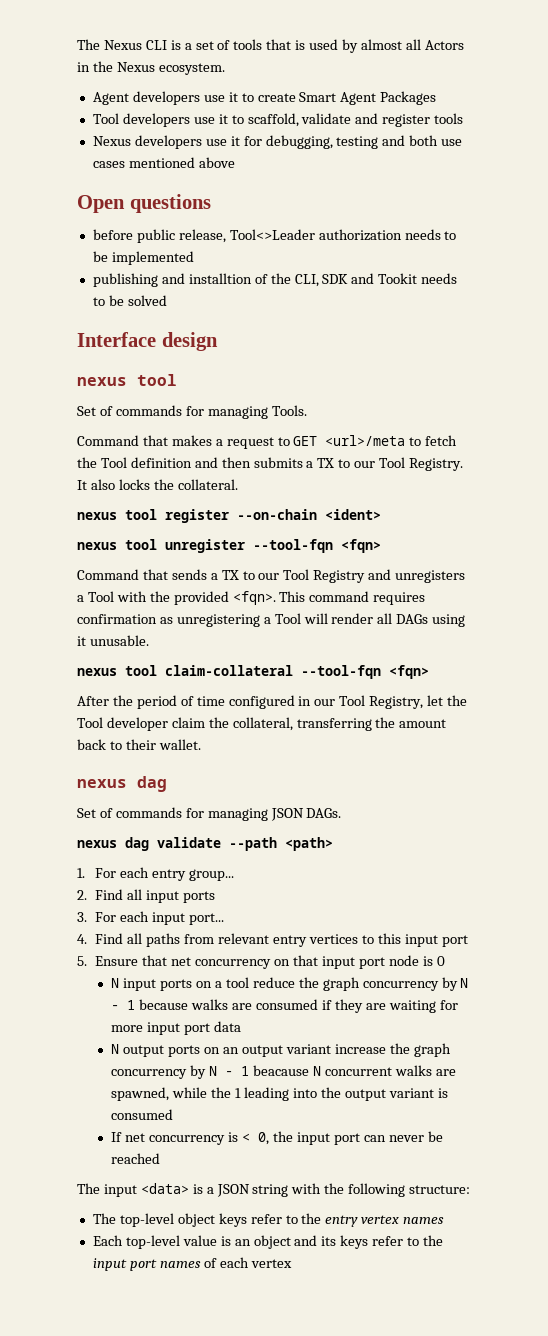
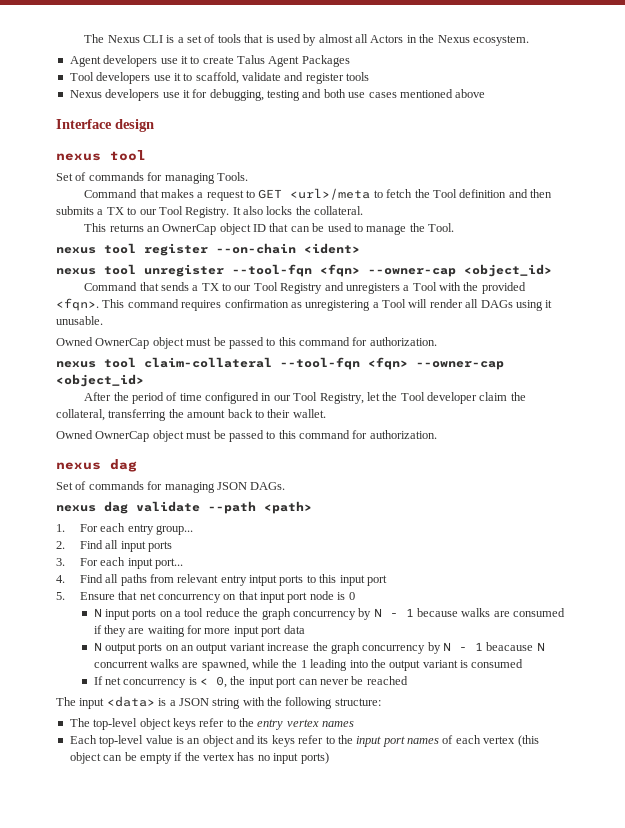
- Agent developers use it to create Smart Agent Packages
+ Agent developers use it to create Talus Agent Packages
- Open questions
- before public release, Tool<>Leader authorization needs to be implemented
- publishing and installtion of the CLI, SDK and Tookit needs to be solved
+ This returns an OwnerCap object ID that can be used to manage the Tool.
- nexus tool unregister --tool-fqn <fqn>
+ nexus tool unregister --tool-fqn <fqn> --owner-cap <object_id>
  This command requires confirmation as unregistering a Tool will render all DAGs using it unusable.
+ Owned OwnerCap object must be passed to this command for authorization.
- nexus tool claim-collateral --tool-fqn <fqn>
+ nexus tool claim-collateral --tool-fqn <fqn> --owner-cap <object_id>
  After the period of time configured in our Tool Registry, let the Tool developer claim the collateral, transferring the amount back to their wallet.
+ Owned OwnerCap object must be passed to this command for authorization.
- 4. Find all paths from relevant entry vertices to this input port
+ 4. Find all paths from relevant entry intput ports to this input port
- Each top-level value is an object and its keys refer to the input port names of each vertex
+ Each top-level value is an object and its keys refer to the input port names of each vertex (this object can be empty if the vertex has no input ports)

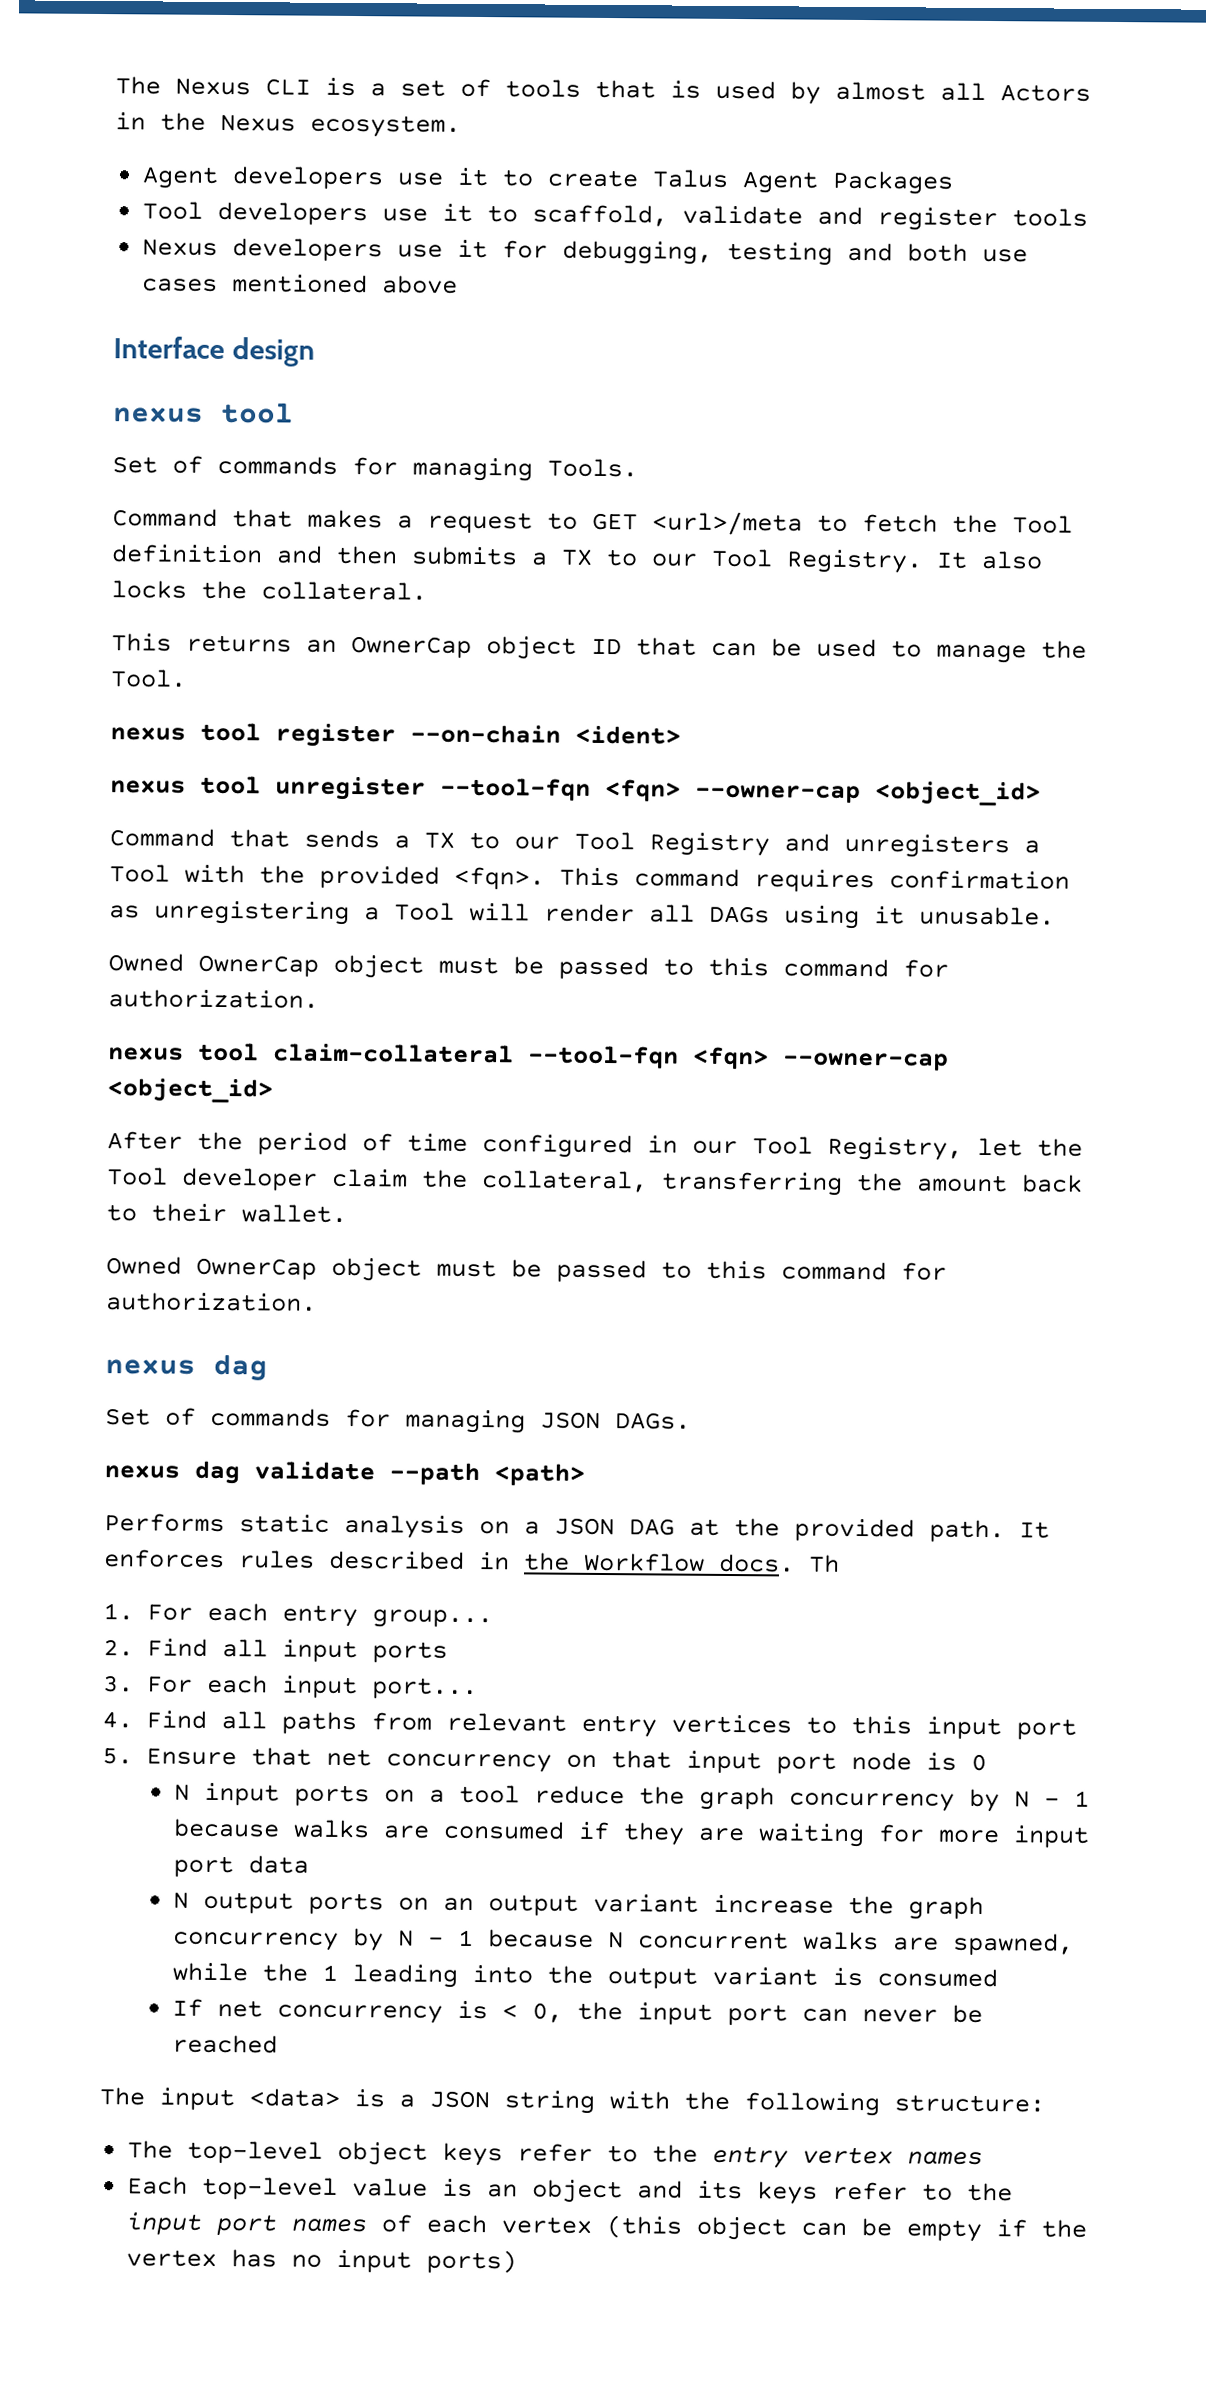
+ Performs static analysis on a JSON DAG at the provided path. It enforces rules described in the Workflow docs. Th
- 4. Find all paths from relevant entry intput ports to this input port
+ 4. Find all paths from relevant entry vertices to this input port
- N output ports on an output variant increase the graph concurrency by N - 1 beacause N concurrent walks are spawned, while the 1 leading into the output variant is consumed
+ N output ports on an output variant increase the graph concurrency by N - 1 because N concurrent walks are spawned, while the 1 leading into the output variant is consumed

